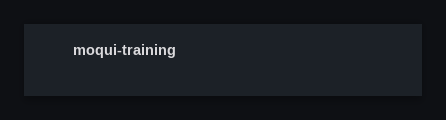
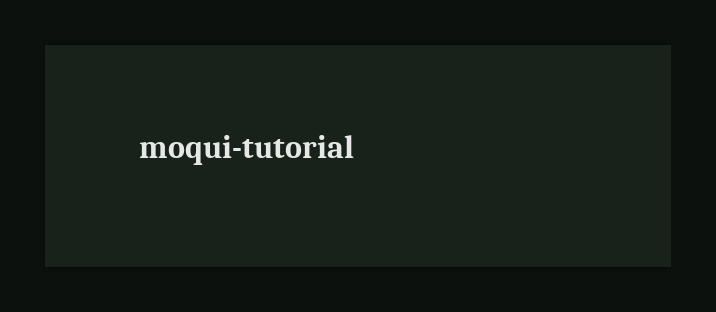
- moqui-training
+ moqui-tutorial

